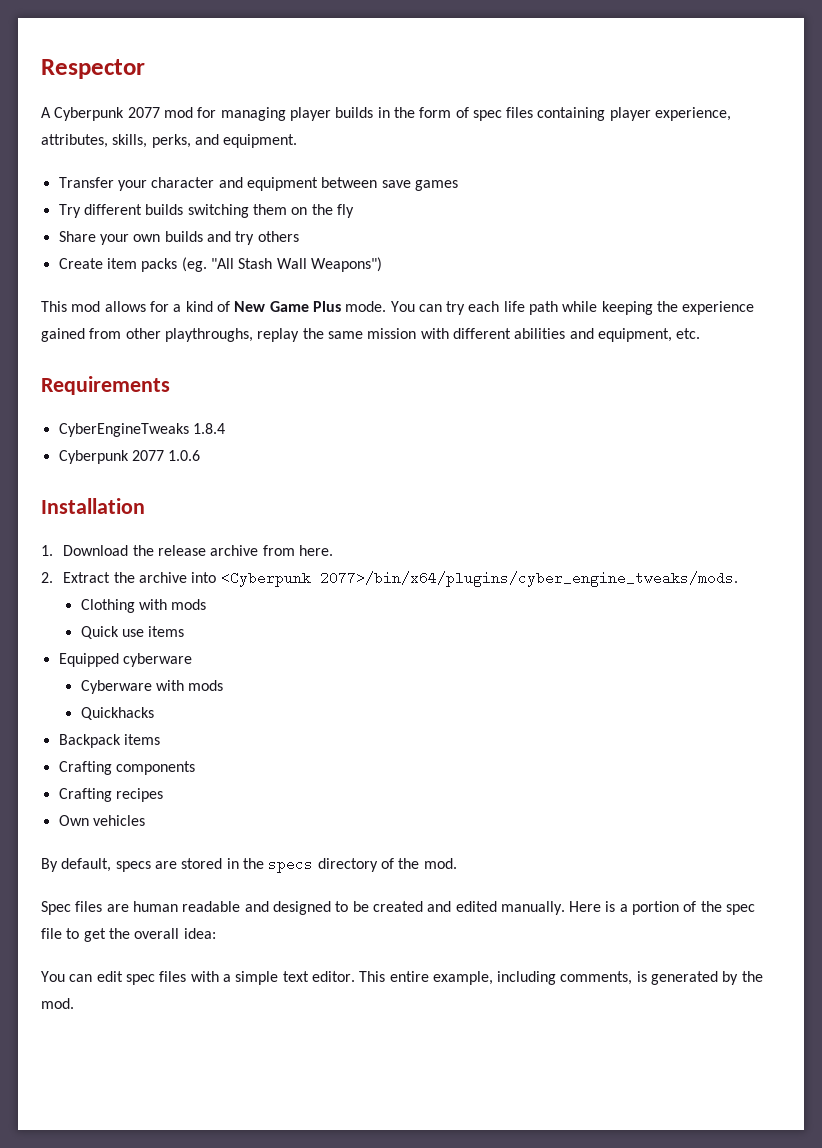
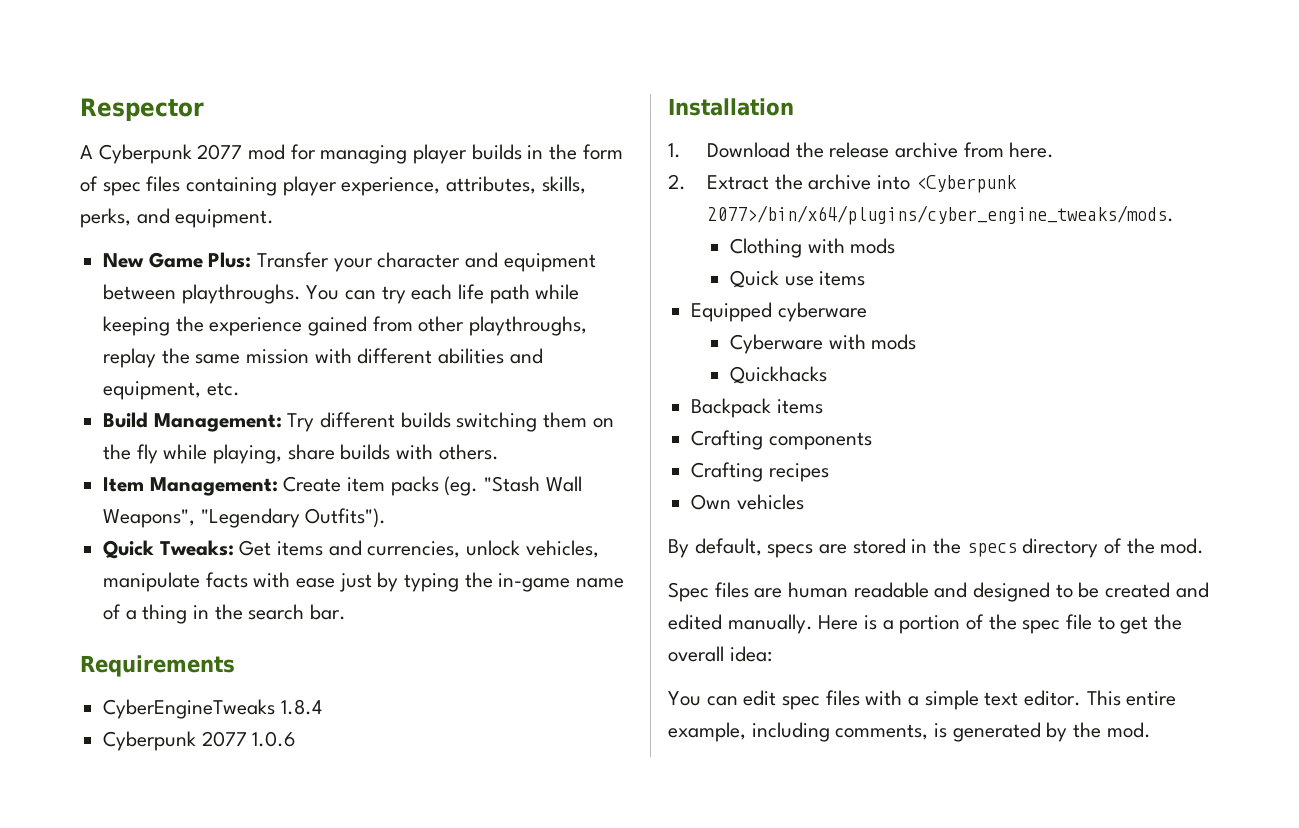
- Transfer your character and equipment between save games
- Try different builds switching them on the fly
- Share your own builds and try others
- Create item packs (eg. "All Stash Wall Weapons")
- This mod allows for a kind of New Game Plus mode.
+ New Game Plus: Transfer your character and equipment between playthroughs.
+ Build Management: Try different builds switching them on the fly while playing, share builds with others.
+ Item Management: Create item packs (eg. "Stash Wall Weapons", "Legendary Outfits").
+ Quick Tweaks: Get items and currencies, unlock vehicles, manipulate facts with ease just by typing the in-game name of a thing in the search bar.

